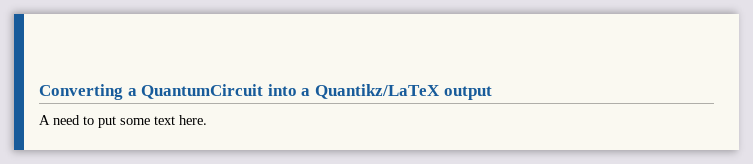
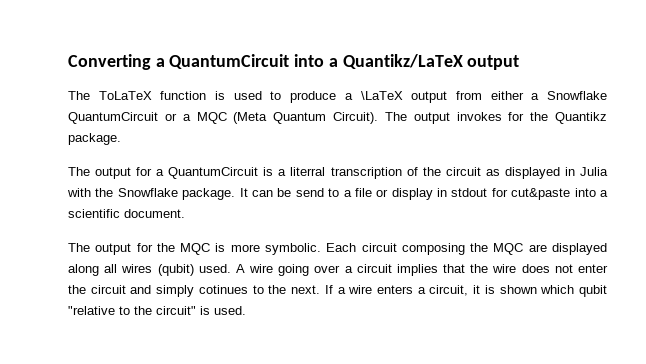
- A need to put some text here.
+ The ToLaTeX function is used to produce a \LaTeX output from either a Snowflake QuantumCircuit or a MQC (Meta Quantum Circuit). The output invokes for the Quantikz package.
+ The output for a QuantumCircuit is a literral transcription of the circuit as displayed in Julia with the Snowflake package. It can be send to a file or display in stdout for cut&paste into a scientific document.
+ The output for the MQC is more symbolic. Each circuit composing the MQC are displayed along all wires (qubit) used. A wire going over a circuit implies that the wire does not enter the circuit and simply cotinues to the next. If a wire enters a circuit, it is shown which qubit "relative to the circuit" is used.

